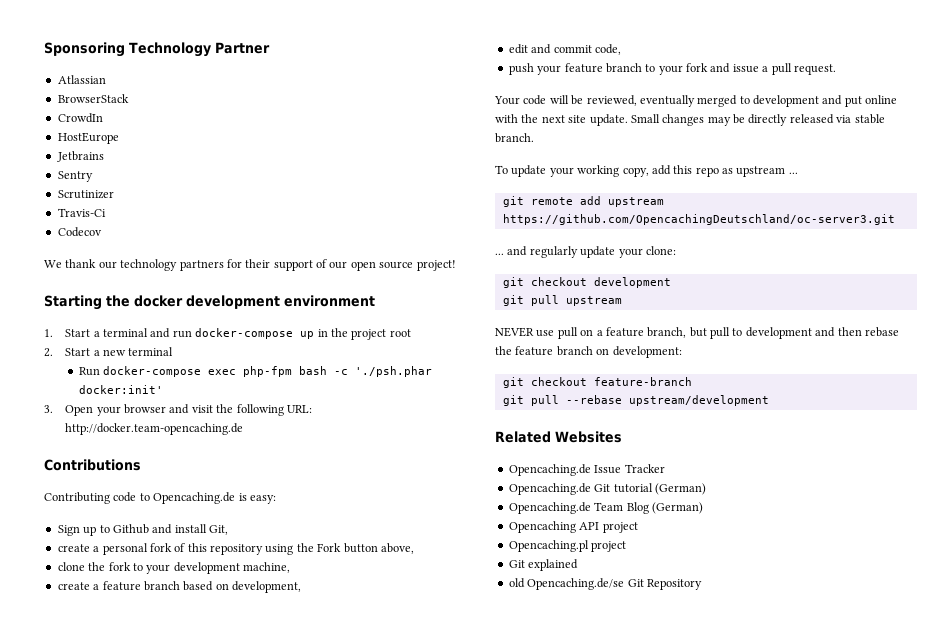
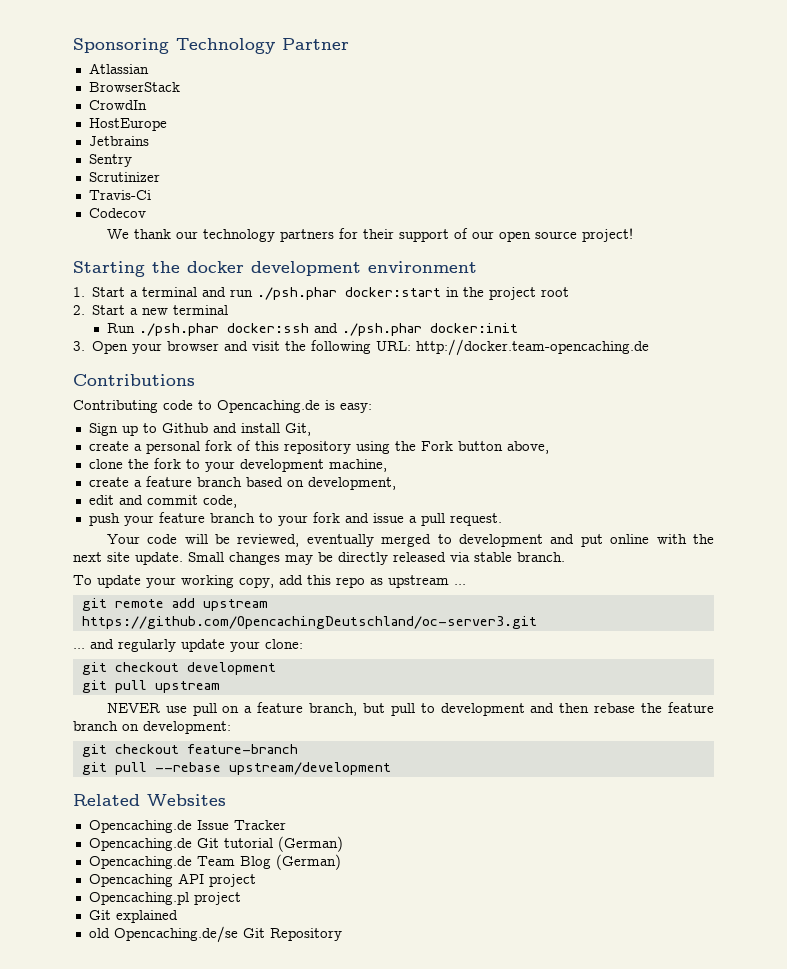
- 1. Start a terminal and run docker-compose up in the project root
+ 1. Start a terminal and run ./psh.phar docker:start in the project root
- Run docker-compose exec php-fpm bash -c './psh.phar docker:init'
+ Run ./psh.phar docker:ssh and ./psh.phar docker:init

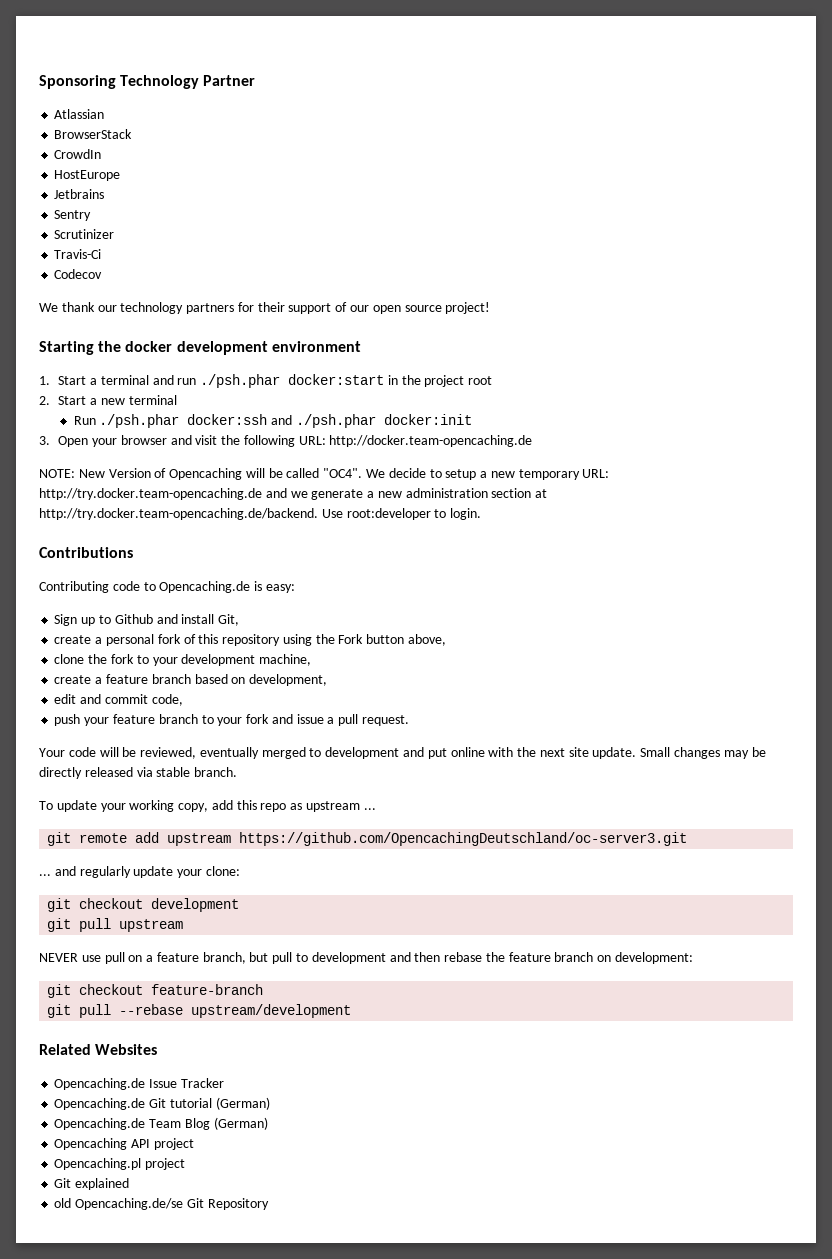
+ NOTE: New Version of Opencaching will be called "OC4". We decide to setup a new temporary URL: http://try.docker.team-opencaching.de and we generate a new administration section at http://try.docker.team-opencaching.de/backend. Use root:developer to login.

